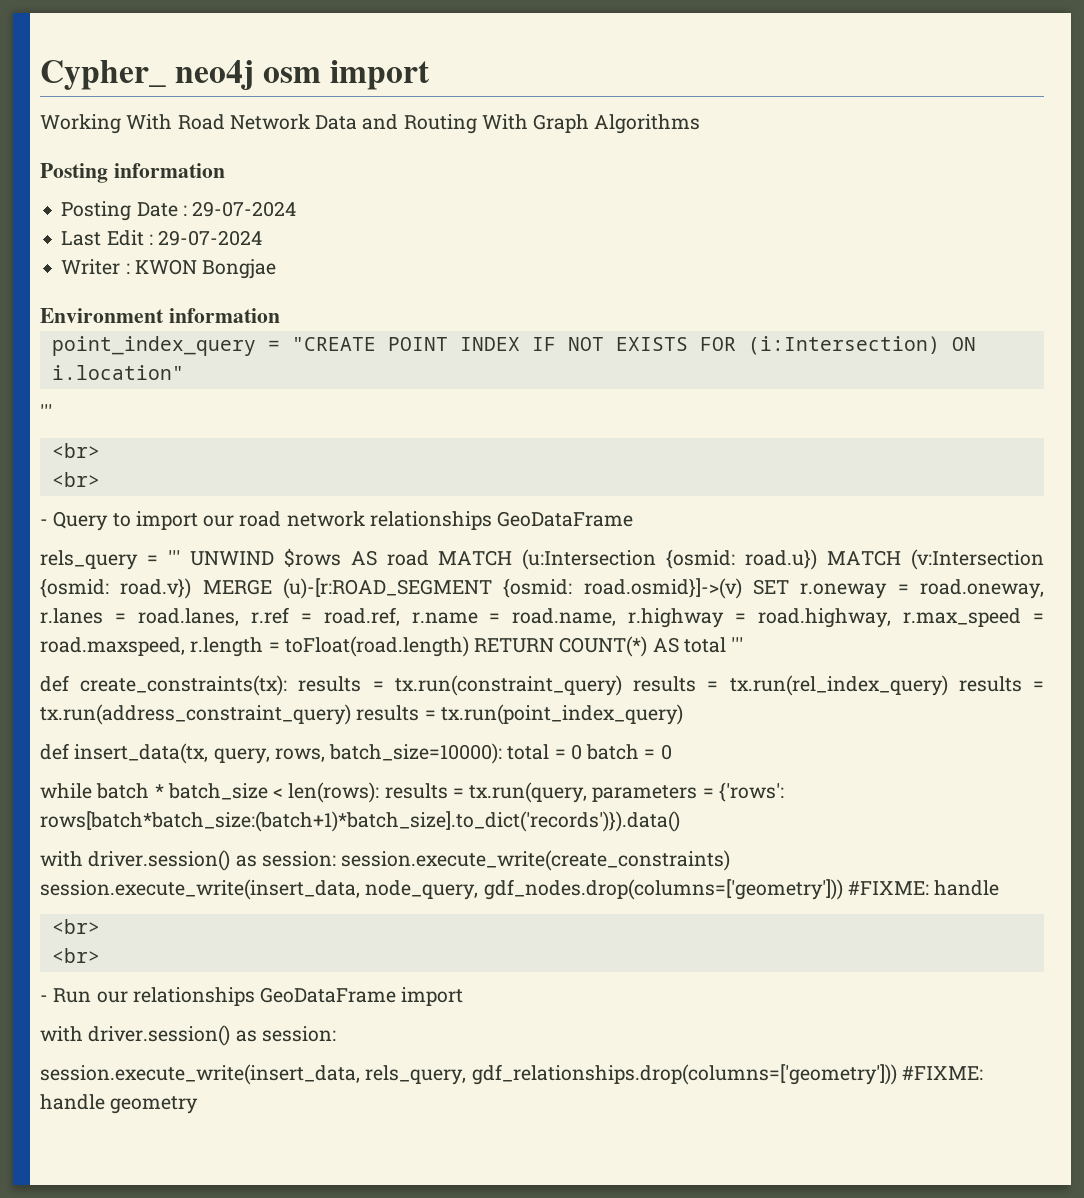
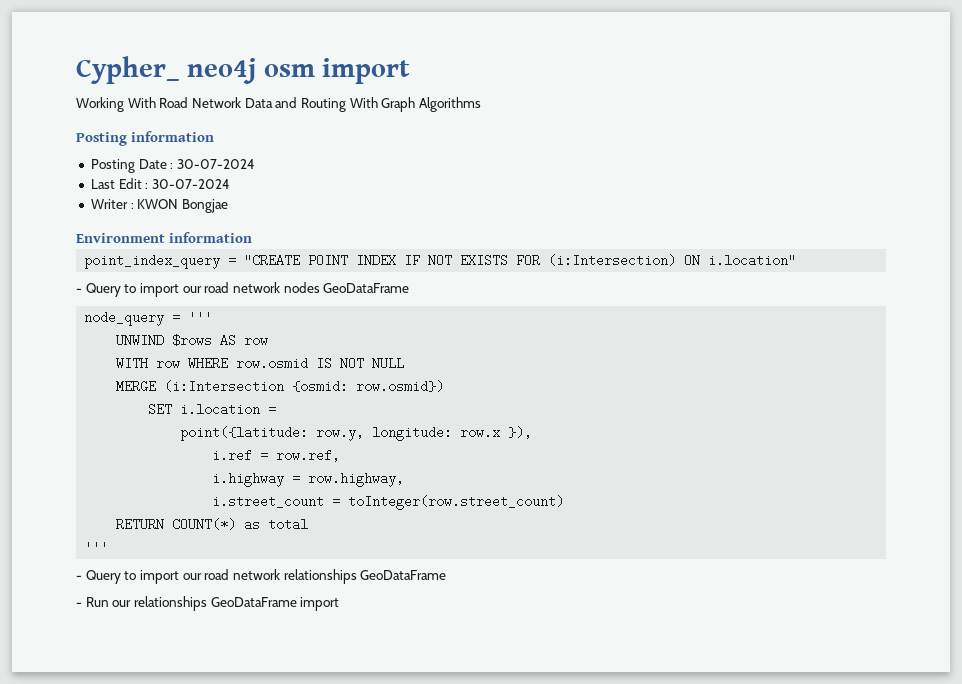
- Posting Date : 29-07-2024
+ Posting Date : 30-07-2024
- Last Edit : 29-07-2024
+ Last Edit : 30-07-2024
  point_index_query = "CREATE POINT INDEX IF NOT EXISTS FOR (i:Intersection) ON i.location"
+ - Query to import our road network nodes GeoDataFrame
+ node_query = '''
+ UNWIND $rows AS row
+ WITH row WHERE row.osmid IS NOT NULL
+ MERGE (i:Intersection {osmid: row.osmid})
+ SET i.location =
+ point({latitude: row.y, longitude: row.x }),
+ i.ref = row.ref,
+ i.highway = row.highway,
+ i.street_count = toInteger(row.street_count)
+ RETURN COUNT(*) as total
  '''
- <br>
- <br>
- rels_query = ''' UNWIND $rows AS road MATCH (u:Intersection {osmid: road.u}) MATCH (v:Intersection {osmid: road.v}) MERGE (u)-[r:ROAD_SEGMENT {osmid: road.osmid}]->(v) SET r.oneway = road.oneway, r.lanes = road.lanes, r.ref = road.ref, r.name = road.name, r.highway = road.highway, r.max_speed = road.maxspeed, r.length = toFloat(road.length) RETURN COUNT(*) AS total '''
- def create_constraints(tx): results = tx.run(constraint_query) results = tx.run(rel_index_query) results = tx.run(address_constraint_query) results = tx.run(point_index_query)
- def insert_data(tx, query, rows, batch_size=10000): total = 0 batch = 0
- while batch * batch_size < len(rows): results = tx.run(query, parameters = {'rows': rows[batch*batch_size:(batch+1)*batch_size].to_dict('records')}).data()
- with driver.session() as session: session.execute_write(create_constraints) session.execute_write(insert_data, node_query, gdf_nodes.drop(columns=['geometry'])) #FIXME: handle
- <br>
- <br>
  - Run our relationships GeoDataFrame import
- with driver.session() as session:
- session.execute_write(insert_data, rels_query, gdf_relationships.drop(columns=['geometry'])) #FIXME: handle geometry

